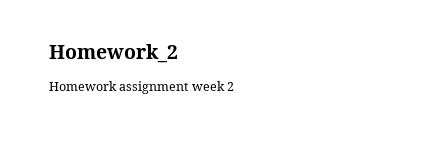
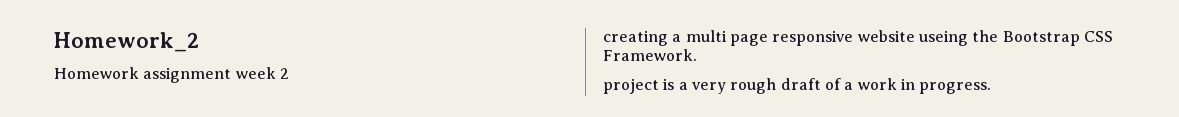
+ creating a multi page responsive website useing the Bootstrap CSS Framework.
+ project is a very rough draft of a work in progress.

